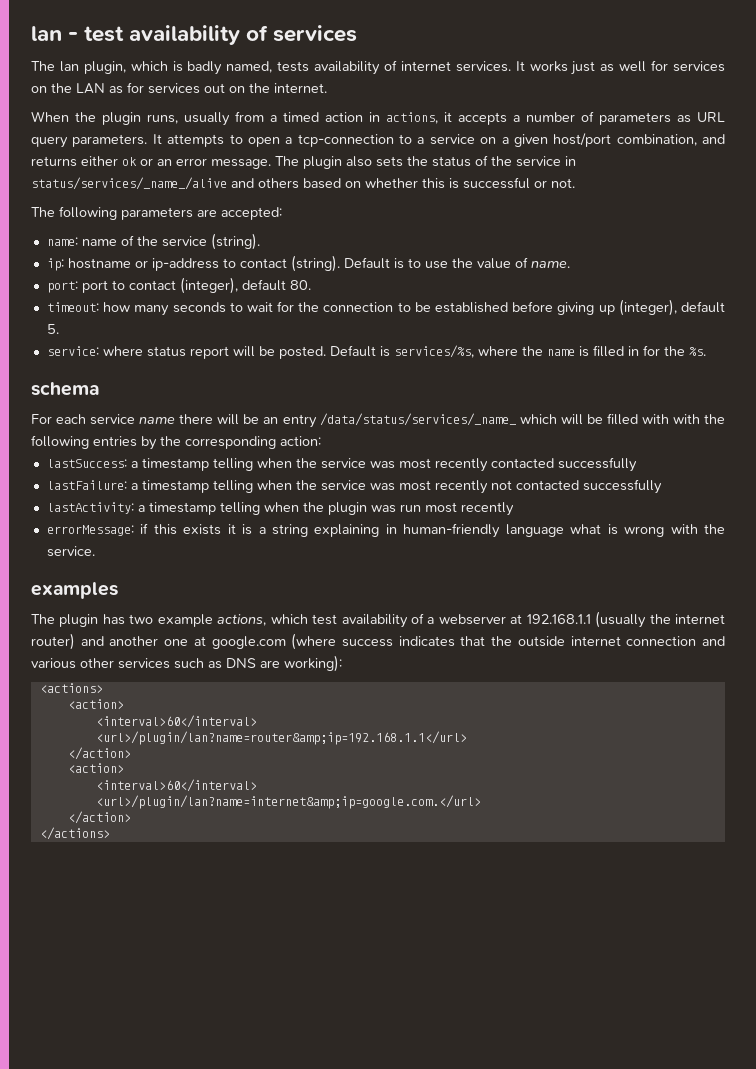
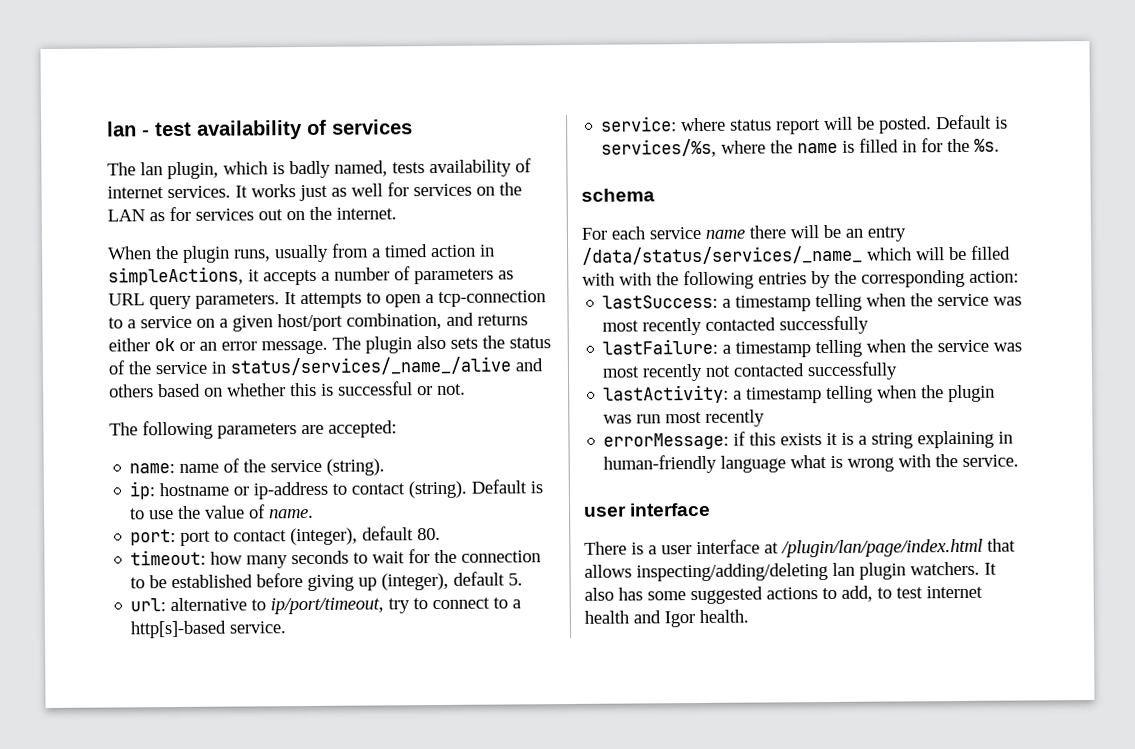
- When the plugin runs, usually from a timed action in actions, it accepts a number of parameters as URL query parameters.
+ When the plugin runs, usually from a timed action in simpleActions, it accepts a number of parameters as URL query parameters.
+ url: alternative to ip/port/timeout, try to connect to a http[s]-based service.
  errorMessage: if this exists it is a string explaining in human-friendly language what is wrong with the service.
- examples
- The plugin has two example actions, which test availability of a webserver at 192.168.1.1 (usually the internet router) and another one at google.com (where success indicates that the outside internet connection and various other services such as DNS are working):
- <actions>
- <action>
- <interval>60</interval>
- <url>/plugin/lan?name=router&amp;ip=192.168.1.1</url>
- </action>
- <action>
- <interval>60</interval>
- <url>/plugin/lan?name=internet&amp;ip=google.com.</url>
- </action>
- </actions>
+ user interface
+ There is a user interface at /plugin/lan/page/index.html that allows inspecting/adding/deleting lan plugin watchers. It also has some suggested actions to add, to test internet health and Igor health.

